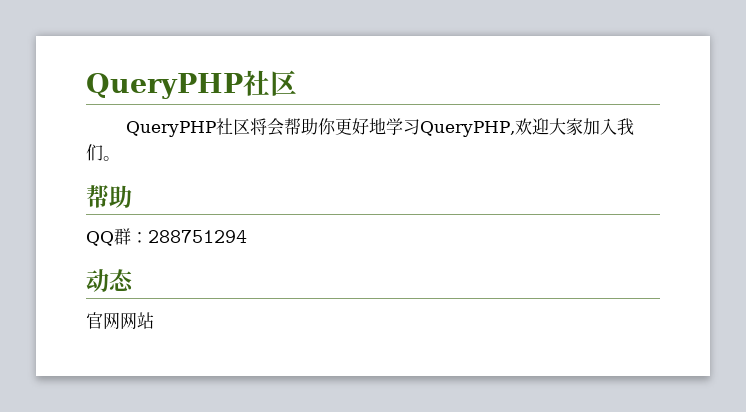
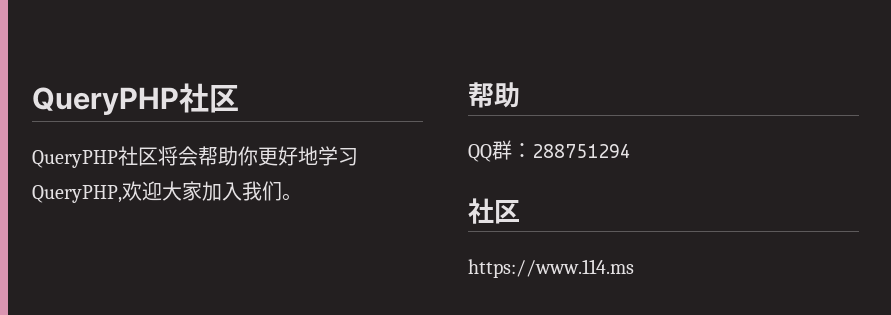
  QQ群：288751294
- 动态
- 官网网站
+ 社区
+ https://www.114.ms

